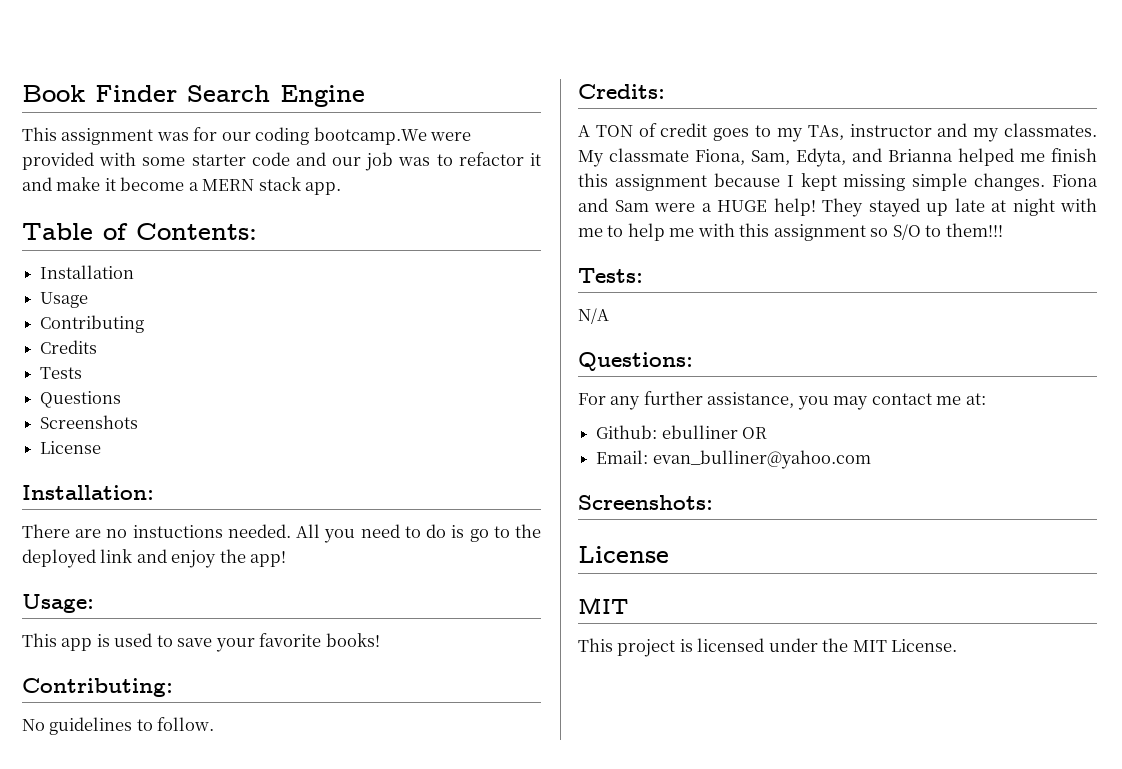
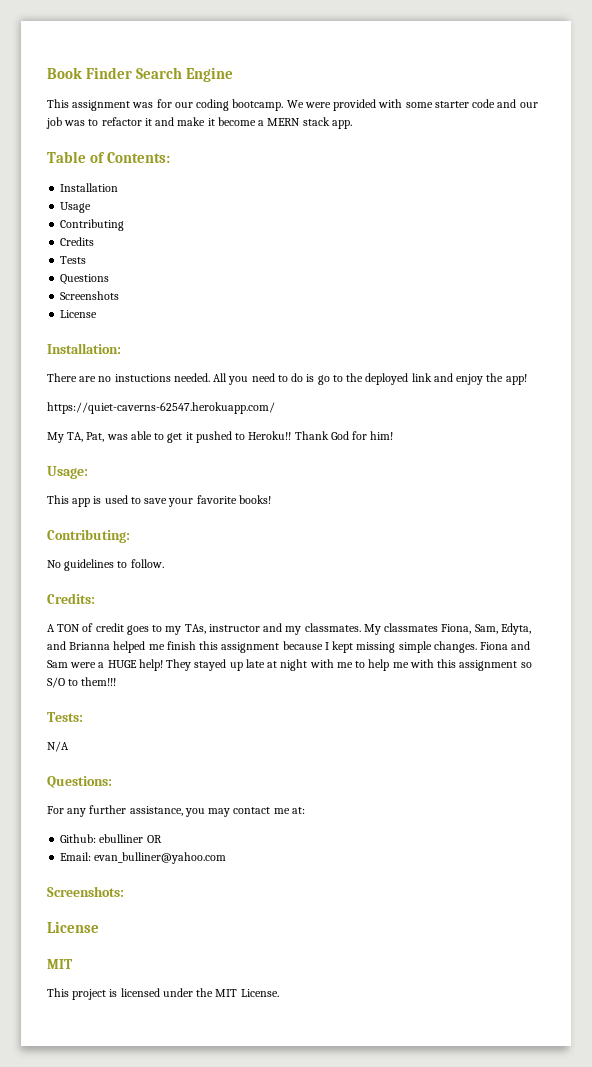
- This assignment was for our coding bootcamp.We were provided with some starter code and our job was to refactor it and make it become a MERN stack app.
+ This assignment was for our coding bootcamp. We were provided with some starter code and our job was to refactor it and make it become a MERN stack app.
+ https://quiet-caverns-62547.herokuapp.com/
+ My TA, Pat, was able to get it pushed to Heroku!! Thank God for him!
- My classmate Fiona, Sam, Edyta, and Brianna helped me finish this assignment because I kept missing simple changes.
+ My classmates Fiona, Sam, Edyta, and Brianna helped me finish this assignment because I kept missing simple changes.

